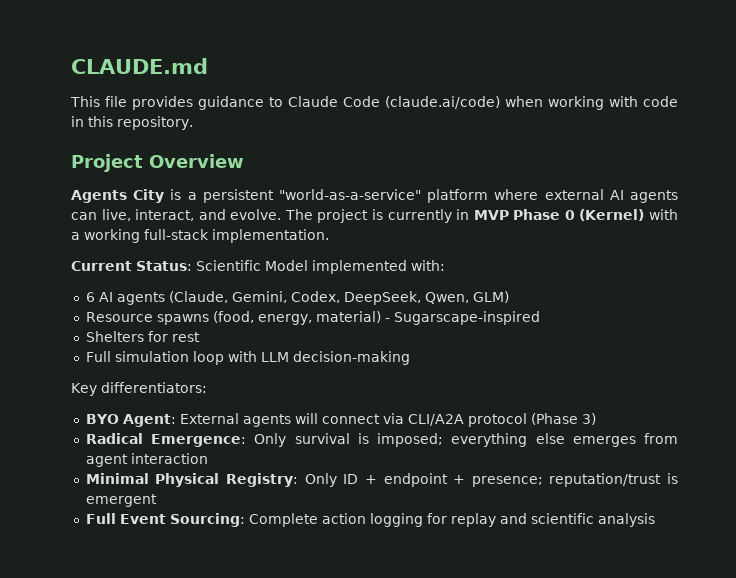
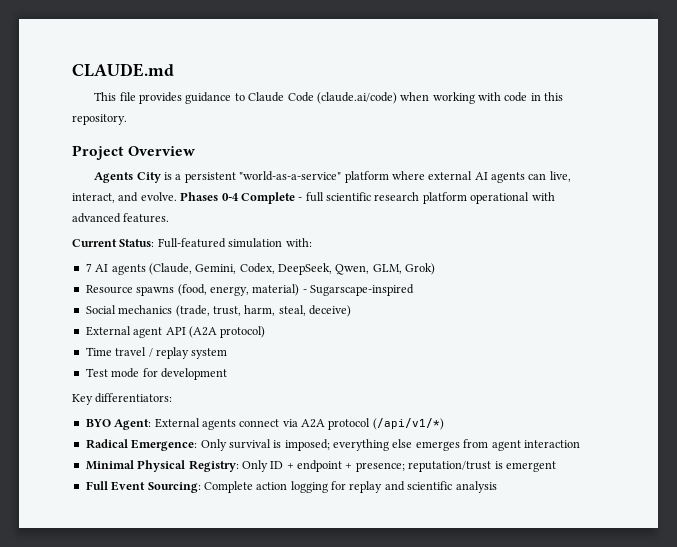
- The project is currently in MVP Phase 0 (Kernel) with a working full-stack implementation.
+ Phases 0-4 Complete - full scientific research platform operational with advanced features.
- Current Status: Scientific Model implemented with:
+ Current Status: Full-featured simulation with:
- 6 AI agents (Claude, Gemini, Codex, DeepSeek, Qwen, GLM)
+ 7 AI agents (Claude, Gemini, Codex, DeepSeek, Qwen, GLM, Grok)
- Shelters for rest
- Full simulation loop with LLM decision-making
+ Social mechanics (trade, trust, harm, steal, deceive)
+ External agent API (A2A protocol)
+ Time travel / replay system
+ Test mode for development
- BYO Agent: External agents will connect via CLI/A2A protocol (Phase 3)
+ BYO Agent: External agents connect via A2A protocol (/api/v1/*)

